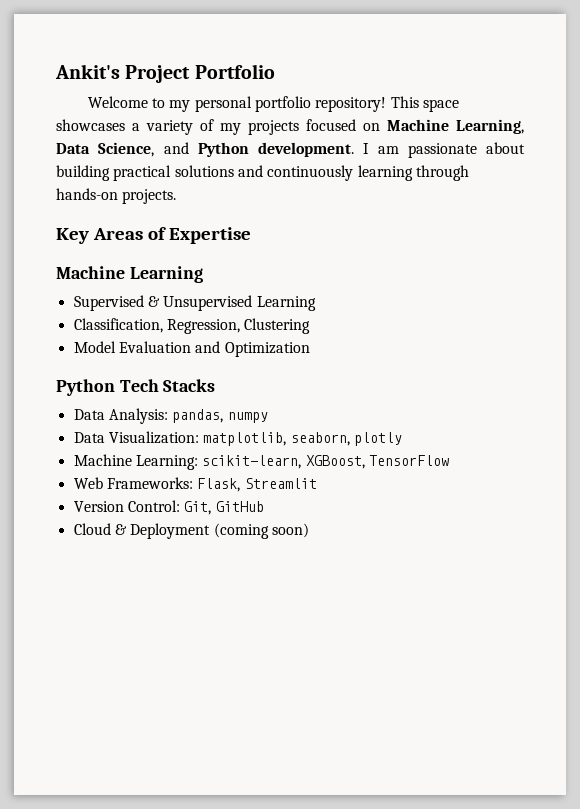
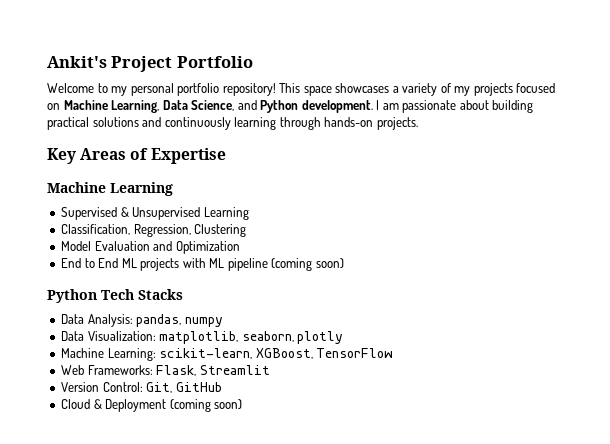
+ End to End ML projects with ML pipeline (coming soon)

